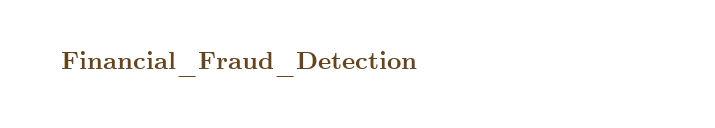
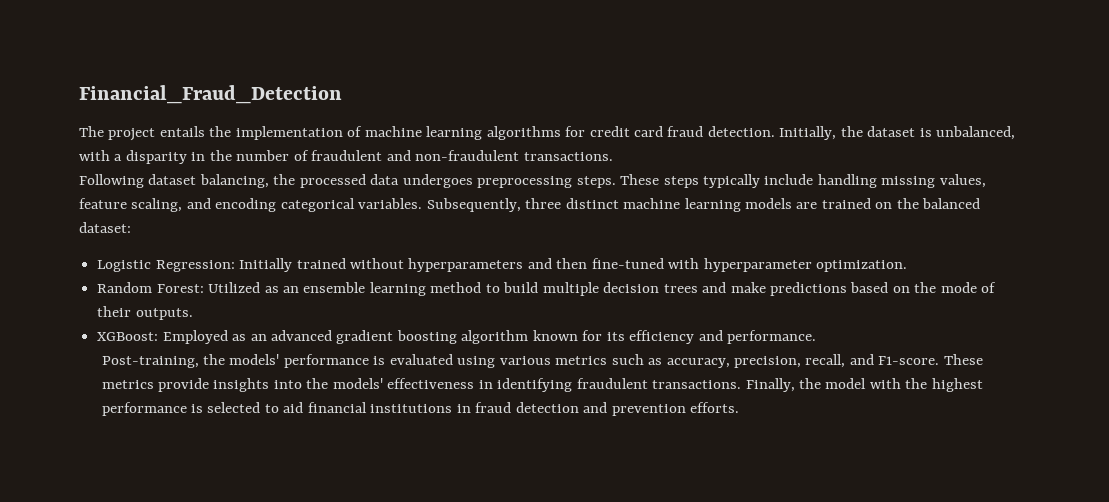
+ The project entails the implementation of machine learning algorithms for credit card fraud detection. Initially, the dataset is unbalanced, with a disparity in the number of fraudulent and non-fraudulent transactions.
+ Following dataset balancing, the processed data undergoes preprocessing steps. These steps typically include handling missing values, feature scaling, and encoding categorical variables. Subsequently, three distinct machine learning models are trained on the balanced dataset:
+ Logistic Regression: Initially trained without hyperparameters and then fine-tuned with hyperparameter optimization.
+ Random Forest: Utilized as an ensemble learning method to build multiple decision trees and make predictions based on the mode of their outputs.
+ XGBoost: Employed as an advanced gradient boosting algorithm known for its efficiency and performance.
+ Post-training, the models' performance is evaluated using various metrics such as accuracy, precision, recall, and F1-score. These metrics provide insights into the models' effectiveness in identifying fraudulent transactions. Finally, the model with the highest performance is selected to aid financial institutions in fraud detection and prevention efforts.

